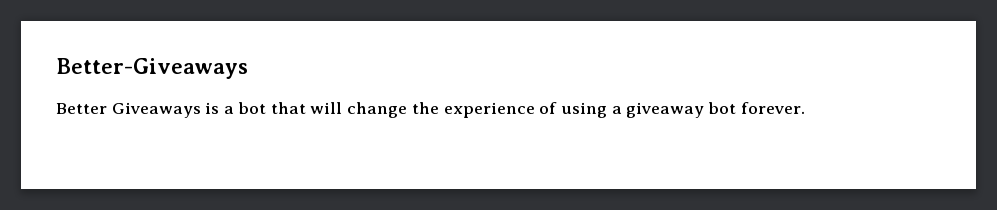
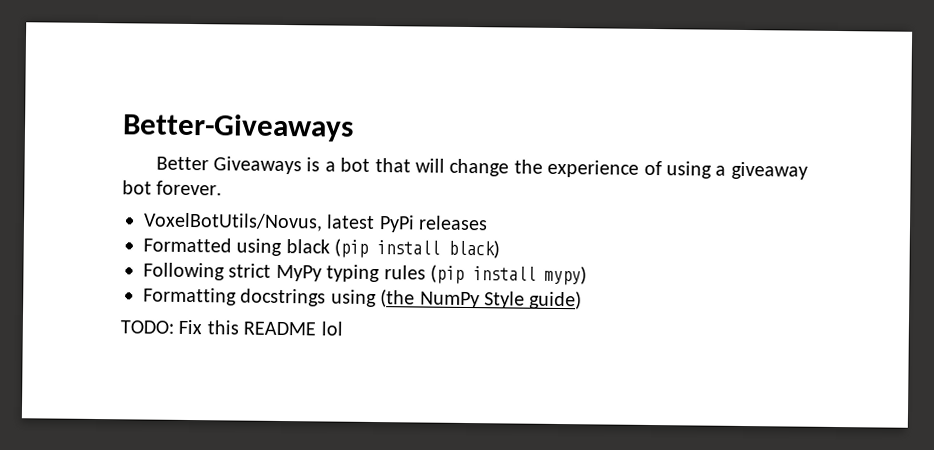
+ VoxelBotUtils/Novus, latest PyPi releases
+ Formatted using black (pip install black)
+ Following strict MyPy typing rules (pip install mypy)
+ Formatting docstrings using (the NumPy Style guide)
+ TODO: Fix this README lol

